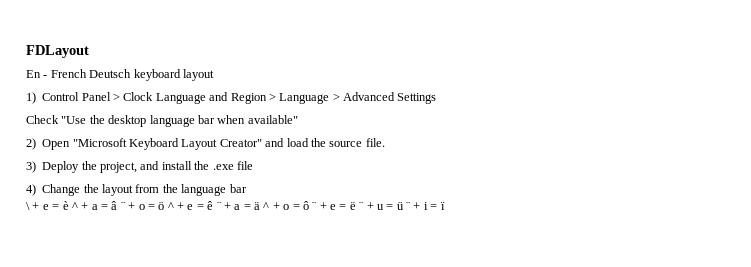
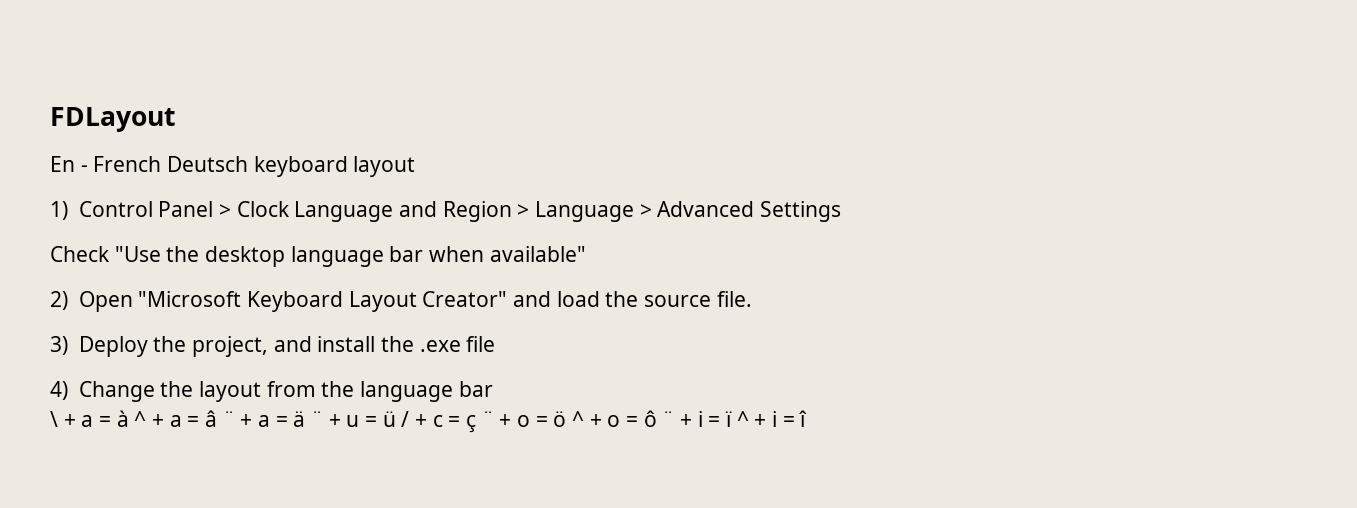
- \ + e = è ^ + a = â ¨ + o = ö ^ + e = ê ¨ + a = ä ^ + o = ô ¨ + e = ë ¨ + u = ü ¨ + i = ï
+ \ + a = à ^ + a = â ¨ + a = ä ¨ + u = ü / + c = ç ¨ + o = ö ^ + o = ô ¨ + i = ï ^ + i = î

